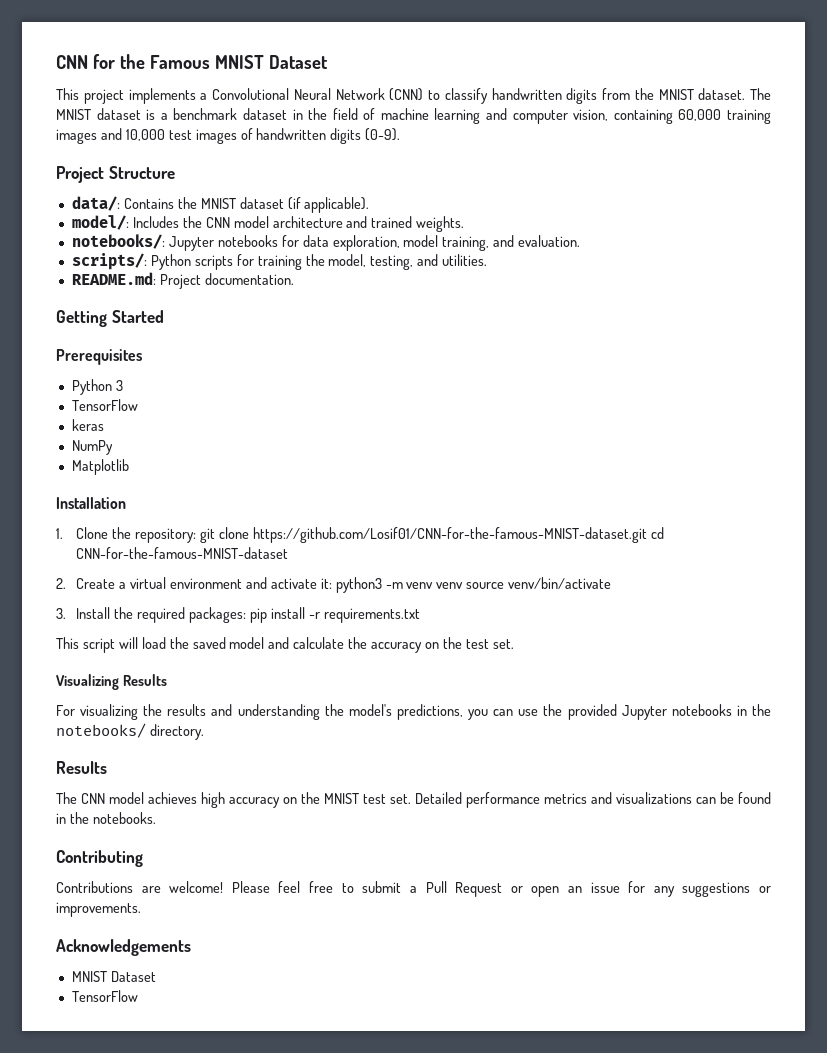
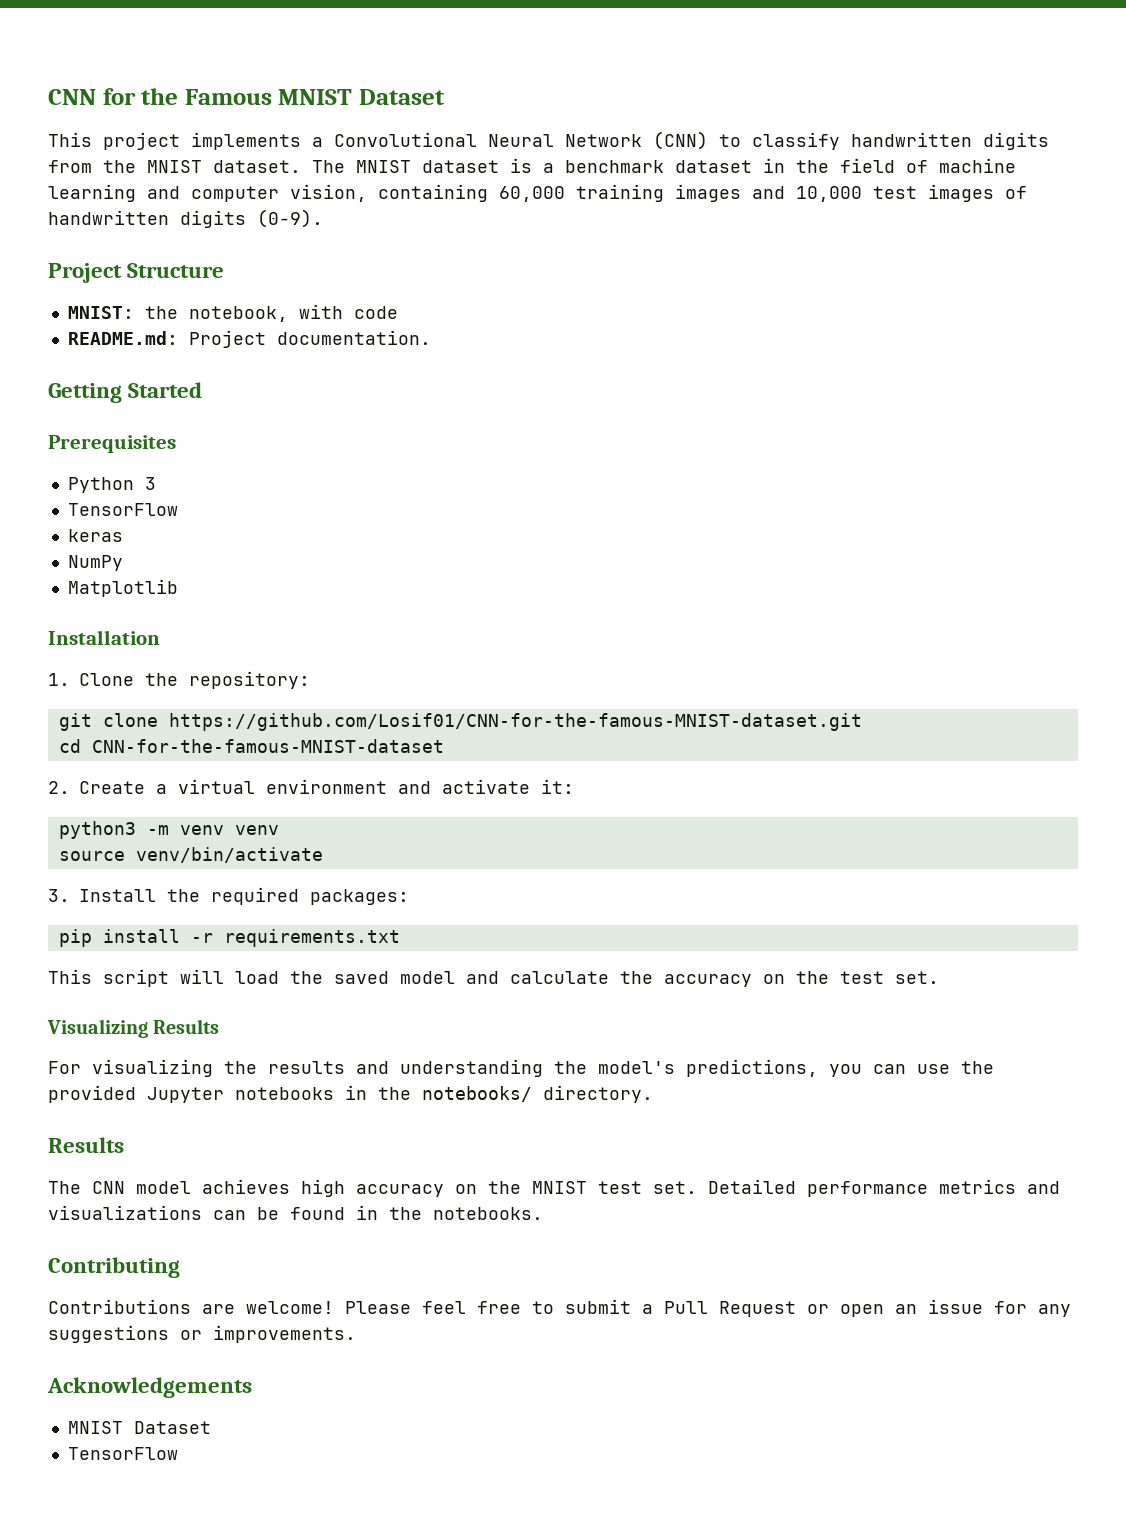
- data/: Contains the MNIST dataset (if applicable).
- model/: Includes the CNN model architecture and trained weights.
- notebooks/: Jupyter notebooks for data exploration, model training, and evaluation.
- scripts/: Python scripts for training the model, testing, and utilities.
+ MNIST: the notebook, with code
- 1. Clone the repository: git clone https://github.com/Losif01/CNN-for-the-famous-MNIST-dataset.git cd CNN-for-the-famous-MNIST-dataset
+ 1. Clone the repository:
+ git clone https://github.com/Losif01/CNN-for-the-famous-MNIST-dataset.git
+ cd CNN-for-the-famous-MNIST-dataset
- 2. Create a virtual environment and activate it: python3 -m venv venv source venv/bin/activate
+ 2. Create a virtual environment and activate it:
+ python3 -m venv venv
+ source venv/bin/activate
- 3. Install the required packages: pip install -r requirements.txt
+ 3. Install the required packages:
+ pip install -r requirements.txt

